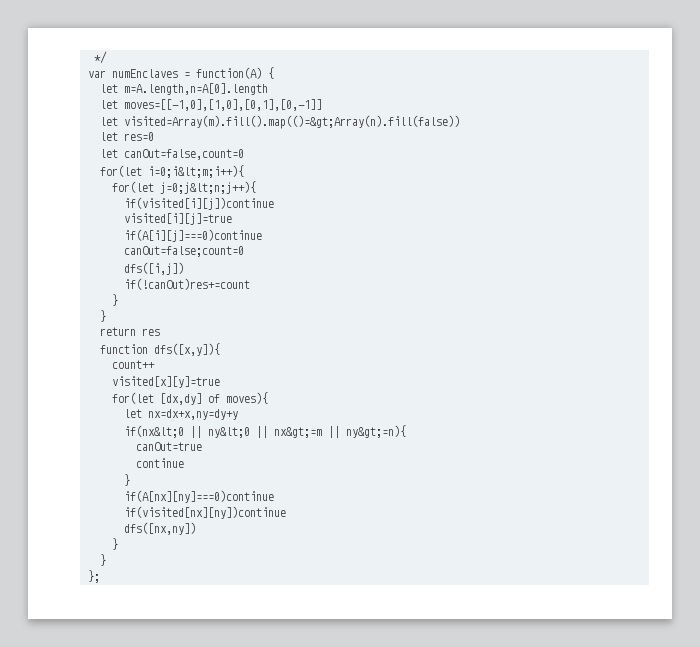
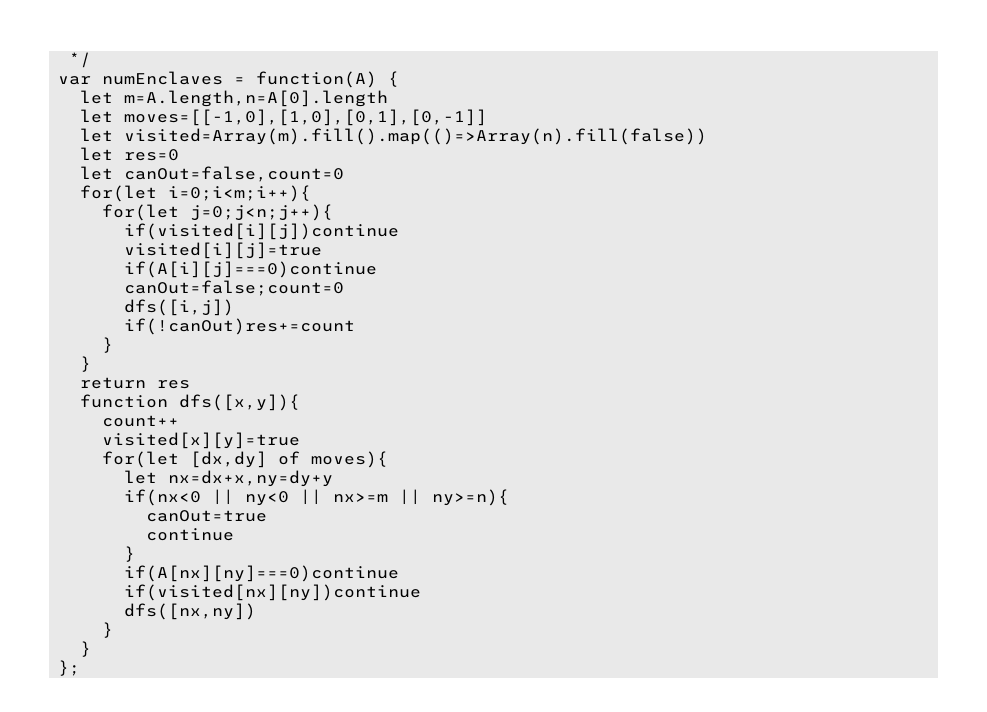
- let visited=Array(m).fill().map(()=&gt;Array(n).fill(false))
+ let visited=Array(m).fill().map(()=>Array(n).fill(false))
- for(let i=0;i&lt;m;i++){
- for(let j=0;j&lt;n;j++){
+ for(let i=0;i<m;i++){
+ for(let j=0;j<n;j++){
- if(nx&lt;0 || ny&lt;0 || nx&gt;=m || ny&gt;=n){
+ if(nx<0 || ny<0 || nx>=m || ny>=n){

